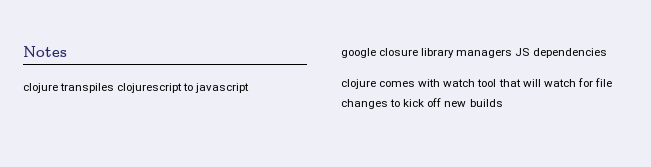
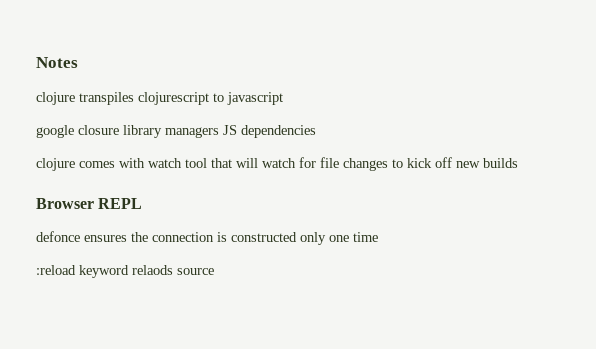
+ Browser REPL
+ defonce ensures the connection is constructed only one time
+ :reload keyword relaods source

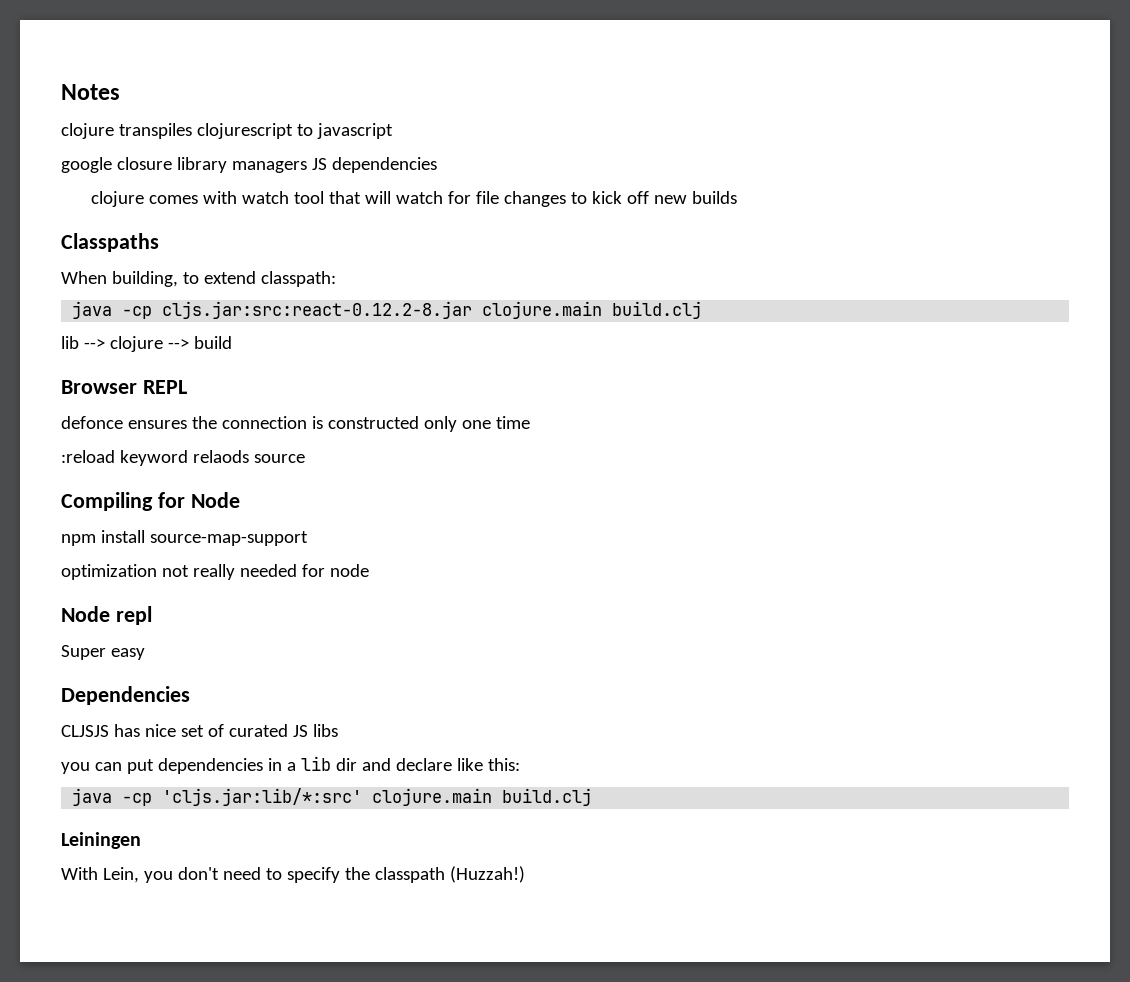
+ Classpaths
+ When building, to extend classpath:
+ java -cp cljs.jar:src:react-0.12.2-8.jar clojure.main build.clj
+ lib --> clojure --> build
+ Compiling for Node
+ npm install source-map-support
+ optimization not really needed for node
+ Node repl
+ Super easy
+ Dependencies
+ CLJSJS has nice set of curated JS libs
+ you can put dependencies in a lib dir and declare like this:
+ java -cp 'cljs.jar:lib/*:src' clojure.main build.clj
+ Leiningen
+ With Lein, you don't need to specify the classpath (Huzzah!)

